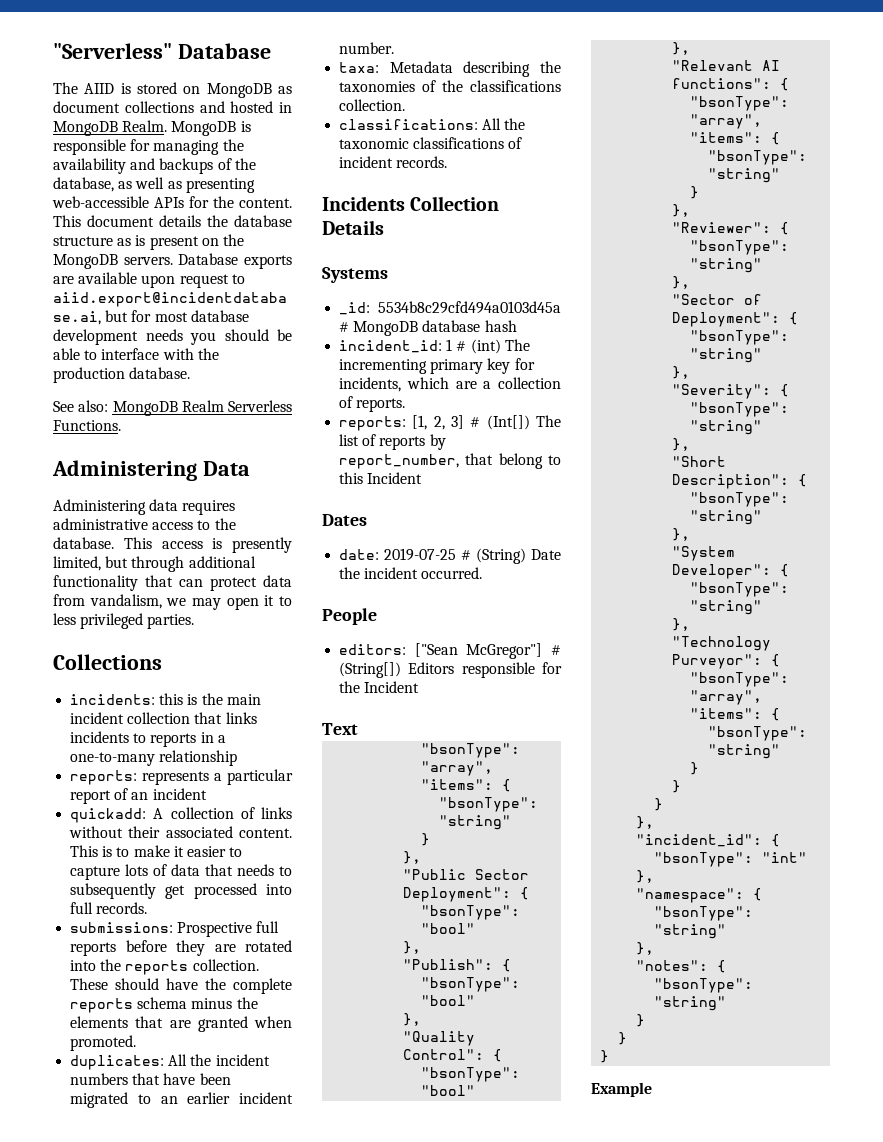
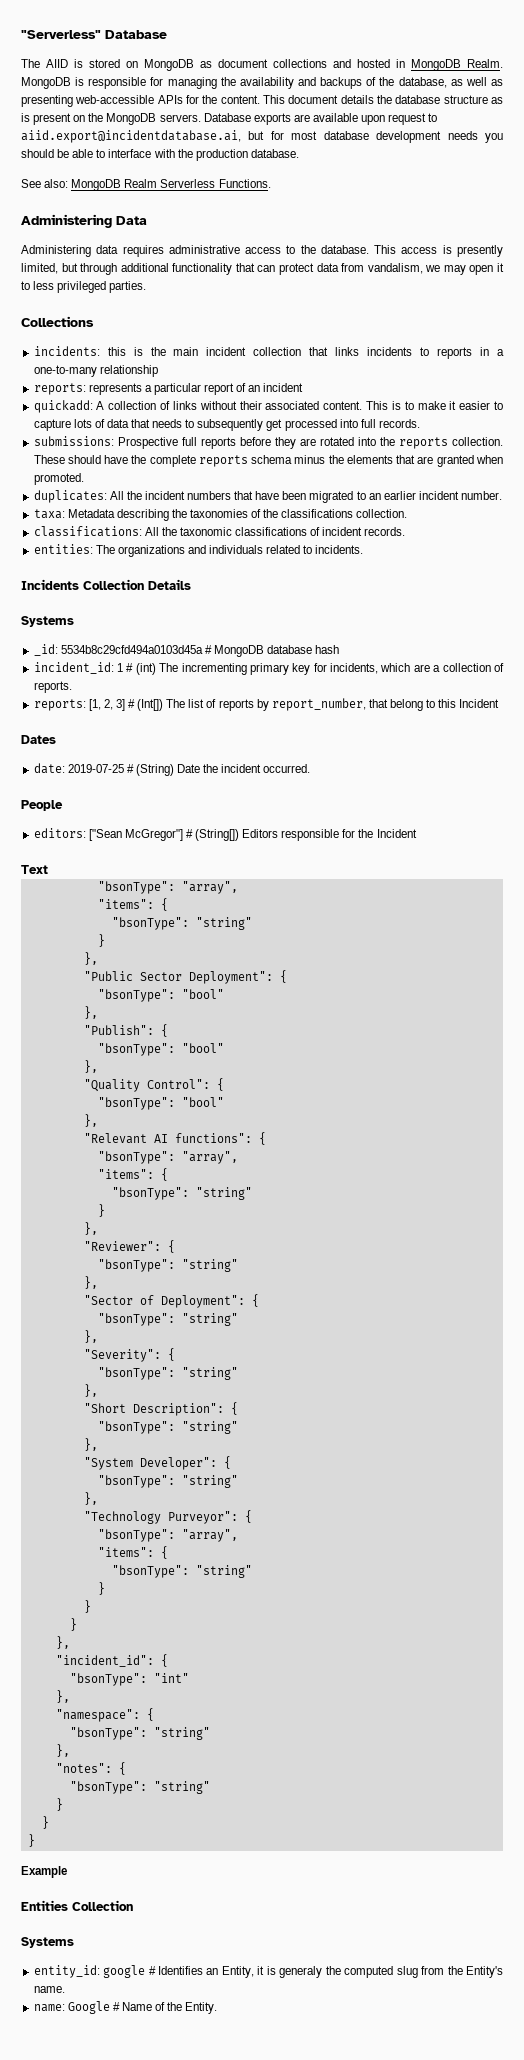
+ entities: The organizations and individuals related to incidents.
+ Entities Collection
+ Systems
+ entity_id: google # Identifies an Entity, it is generaly the computed slug from the Entity's name.
+ name: Google # Name of the Entity.

